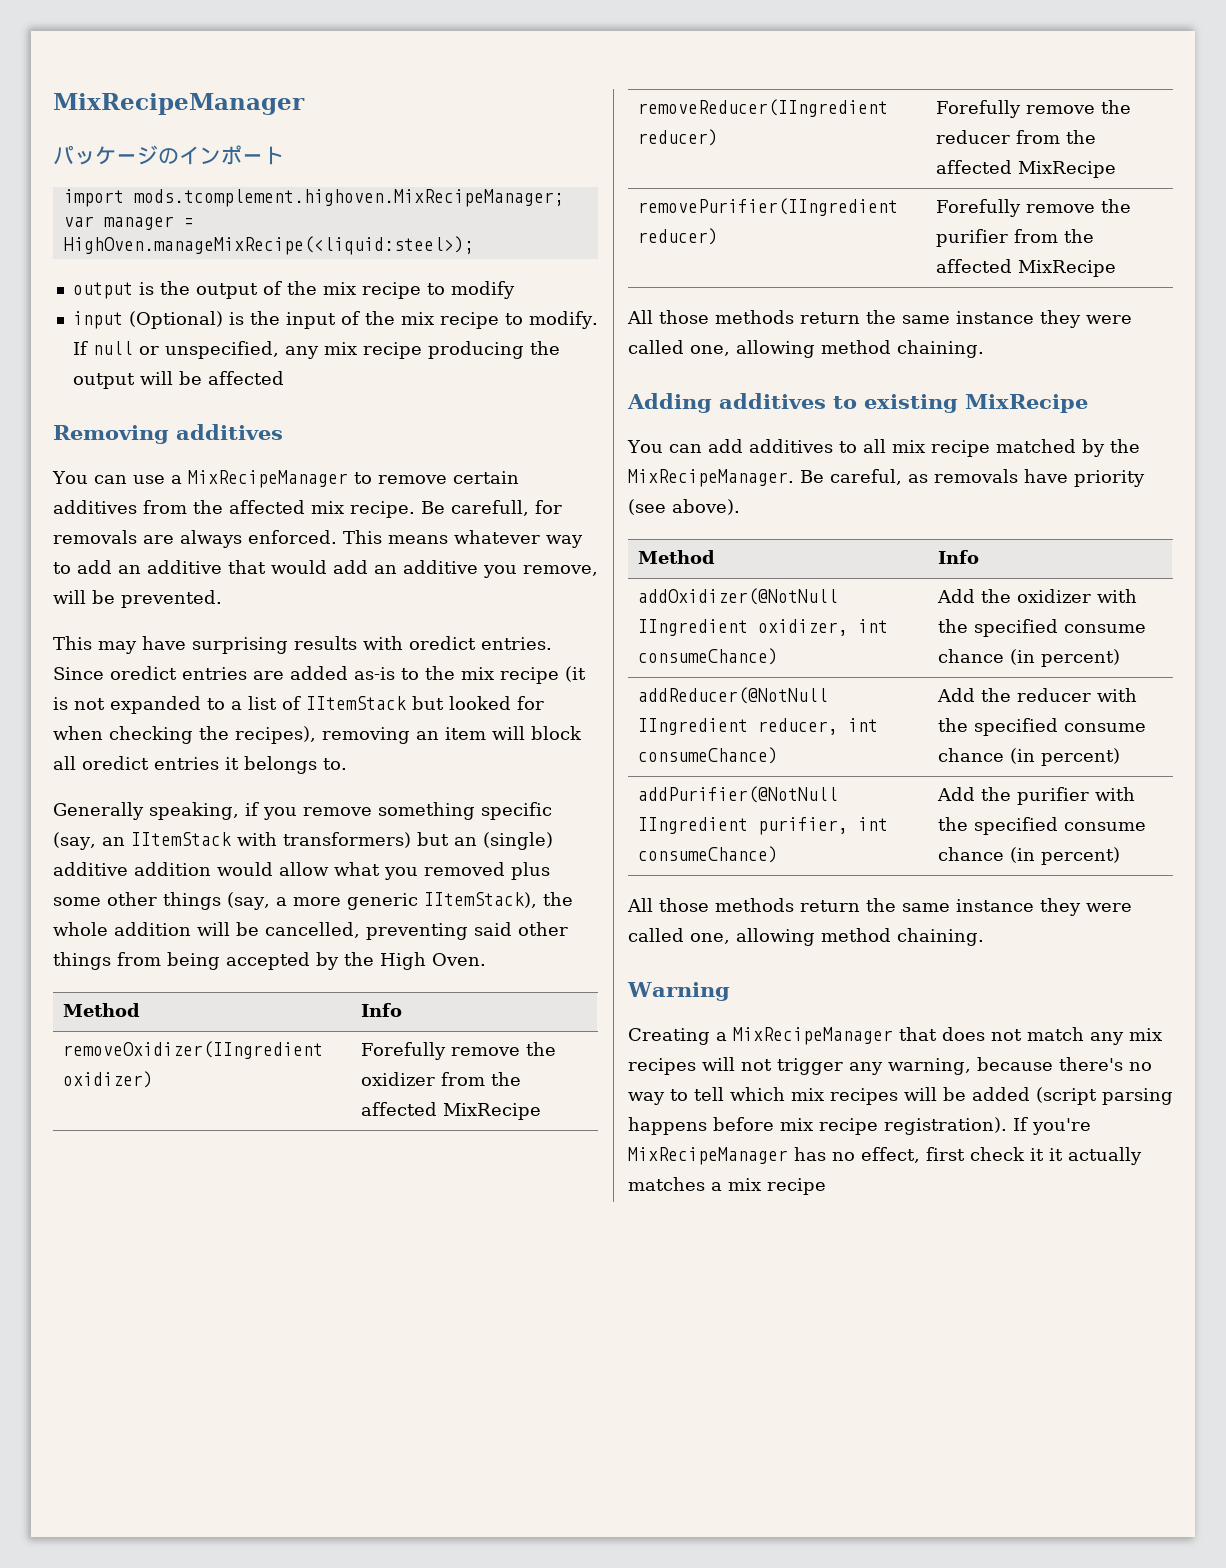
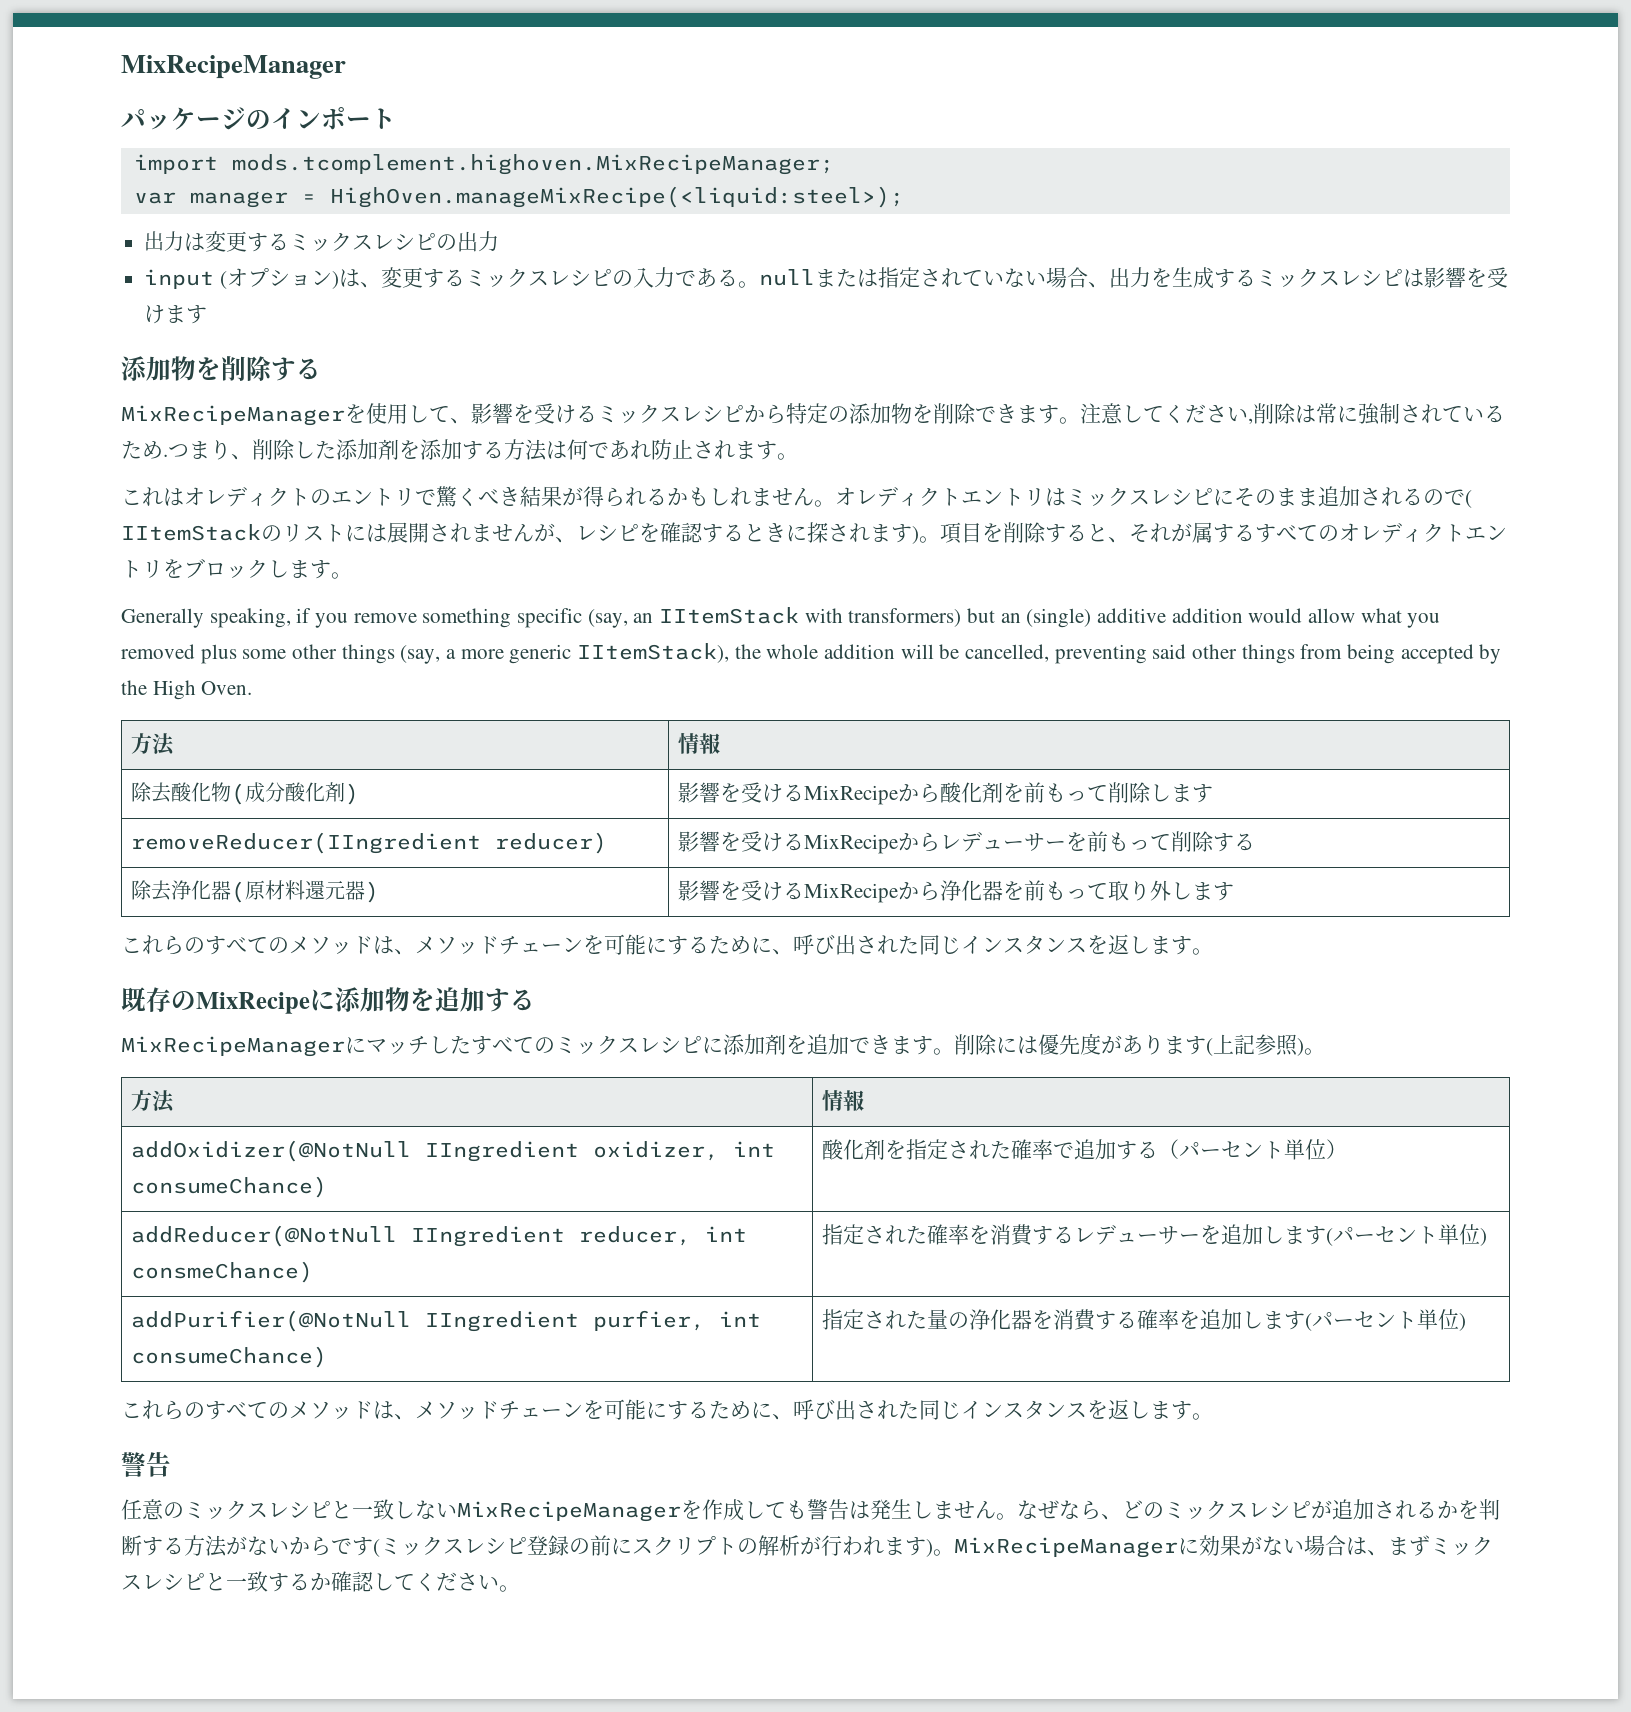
- output is the output of the mix recipe to modify
- input (Optional) is the input of the mix recipe to modify. If null or unspecified, any mix recipe producing the output will be affected
- Removing additives
- You can use a MixRecipeManager to remove certain additives from the affected mix recipe. Be carefull, for removals are always enforced. This means whatever way to add an additive that would add an additive you remove, will be prevented.
- This may have surprising results with oredict entries. Since oredict entries are added as-is to the mix recipe (it is not expanded to a list of IItemStack but looked for when checking the recipes), removing an item will block all oredict entries it belongs to.
+ 出力は変更するミックスレシピの出力
+ input (オプション)は、変更するミックスレシピの入力である。nullまたは指定されていない場合、出力を生成するミックスレシピは影響を受けます
+ 添加物を削除する
+ MixRecipeManagerを使用して、影響を受けるミックスレシピから特定の添加物を削除できます。注意してください,削除は常に強制されているため.つまり、削除した添加剤を添加する方法は何であれ防止されます。
+ これはオレディクトのエントリで驚くべき結果が得られるかもしれません。オレディクトエントリはミックスレシピにそのまま追加されるので( IItemStackのリストには展開されませんが、レシピを確認するときに探されます)。項目を削除すると、それが属するすべてのオレディクトエントリをブロックします。
  Generally speaking, if you remove something specific (say, an IItemStack with transformers) but an (single) additive addition would allow what you removed plus some other things (say, a more generic IItemStack), the whole addition will be cancelled, preventing said other things from being accepted by the High Oven.
- Method | Info
- removeOxidizer(IIngredient oxidizer) | Forefully remove the oxidizer from the affected MixRecipe
- removeReducer(IIngredient reducer) | Forefully remove the reducer from the affected MixRecipe
- removePurifier(IIngredient reducer) | Forefully remove the purifier from the affected MixRecipe
- All those methods return the same instance they were called one, allowing method chaining.
- Adding additives to existing MixRecipe
- You can add additives to all mix recipe matched by the MixRecipeManager. Be careful, as removals have priority (see above).
- Method | Info
+ 方法 | 情報
+ 除去酸化物(成分酸化剤) | 影響を受けるMixRecipeから酸化剤を前もって削除します
+ removeReducer(IIngredient reducer) | 影響を受けるMixRecipeからレデューサーを前もって削除する
+ 除去浄化器(原材料還元器) | 影響を受けるMixRecipeから浄化器を前もって取り外します
+ これらのすべてのメソッドは、メソッドチェーンを可能にするために、呼び出された同じインスタンスを返します。
+ 既存のMixRecipeに添加物を追加する
+ MixRecipeManagerにマッチしたすべてのミックスレシピに添加剤を追加できます。削除には優先度があります(上記参照)。
+ 方法 | 情報
- addOxidizer(@NotNull IIngredient oxidizer, int consumeChance) | Add the oxidizer with the specified consume chance (in percent)
- addReducer(@NotNull IIngredient reducer, int consumeChance) | Add the reducer with the specified consume chance (in percent)
+ addOxidizer(@NotNull IIngredient oxidizer, int consumeChance) | 酸化剤を指定された確率で追加する（パーセント単位）
+ addReducer(@NotNull IIngredient reducer, int consmeChance) | 指定された確率を消費するレデューサーを追加します(パーセント単位)
- addPurifier(@NotNull IIngredient purifier, int consumeChance) | Add the purifier with the specified consume chance (in percent)
- All those methods return the same instance they were called one, allowing method chaining.
- Warning
- Creating a MixRecipeManager that does not match any mix recipes will not trigger any warning, because there's no way to tell which mix recipes will be added (script parsing happens before mix recipe registration). If you're MixRecipeManager has no effect, first check it it actually matches a mix recipe
+ addPurifier(@NotNull IIngredient purfier, int consumeChance) | 指定された量の浄化器を消費する確率を追加します(パーセント単位)
+ これらのすべてのメソッドは、メソッドチェーンを可能にするために、呼び出された同じインスタンスを返します。
+ 警告
+ 任意のミックスレシピと一致しないMixRecipeManagerを作成しても警告は発生しません。なぜなら、どのミックスレシピが追加されるかを判断する方法がないからです(ミックスレシピ登録の前にスクリプトの解析が行われます)。MixRecipeManagerに効果がない場合は、まずミックスレシピと一致するか確認してください。

